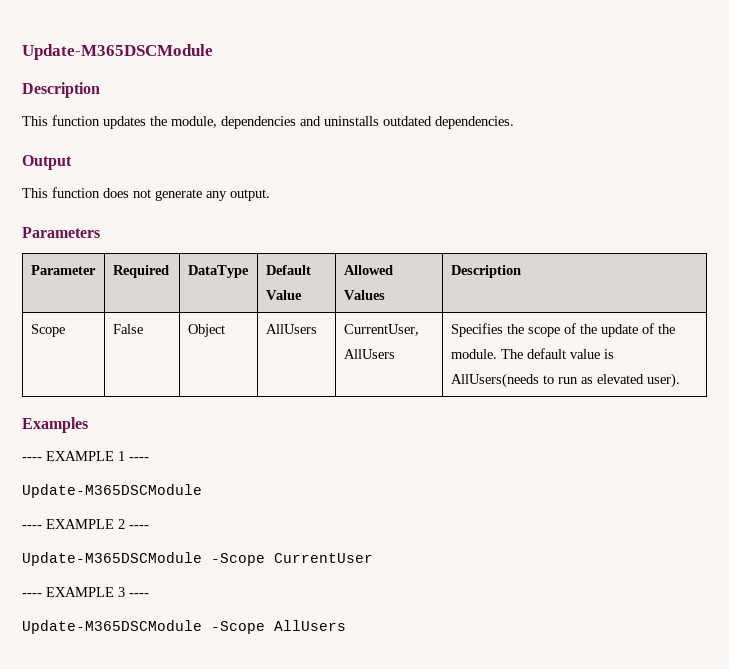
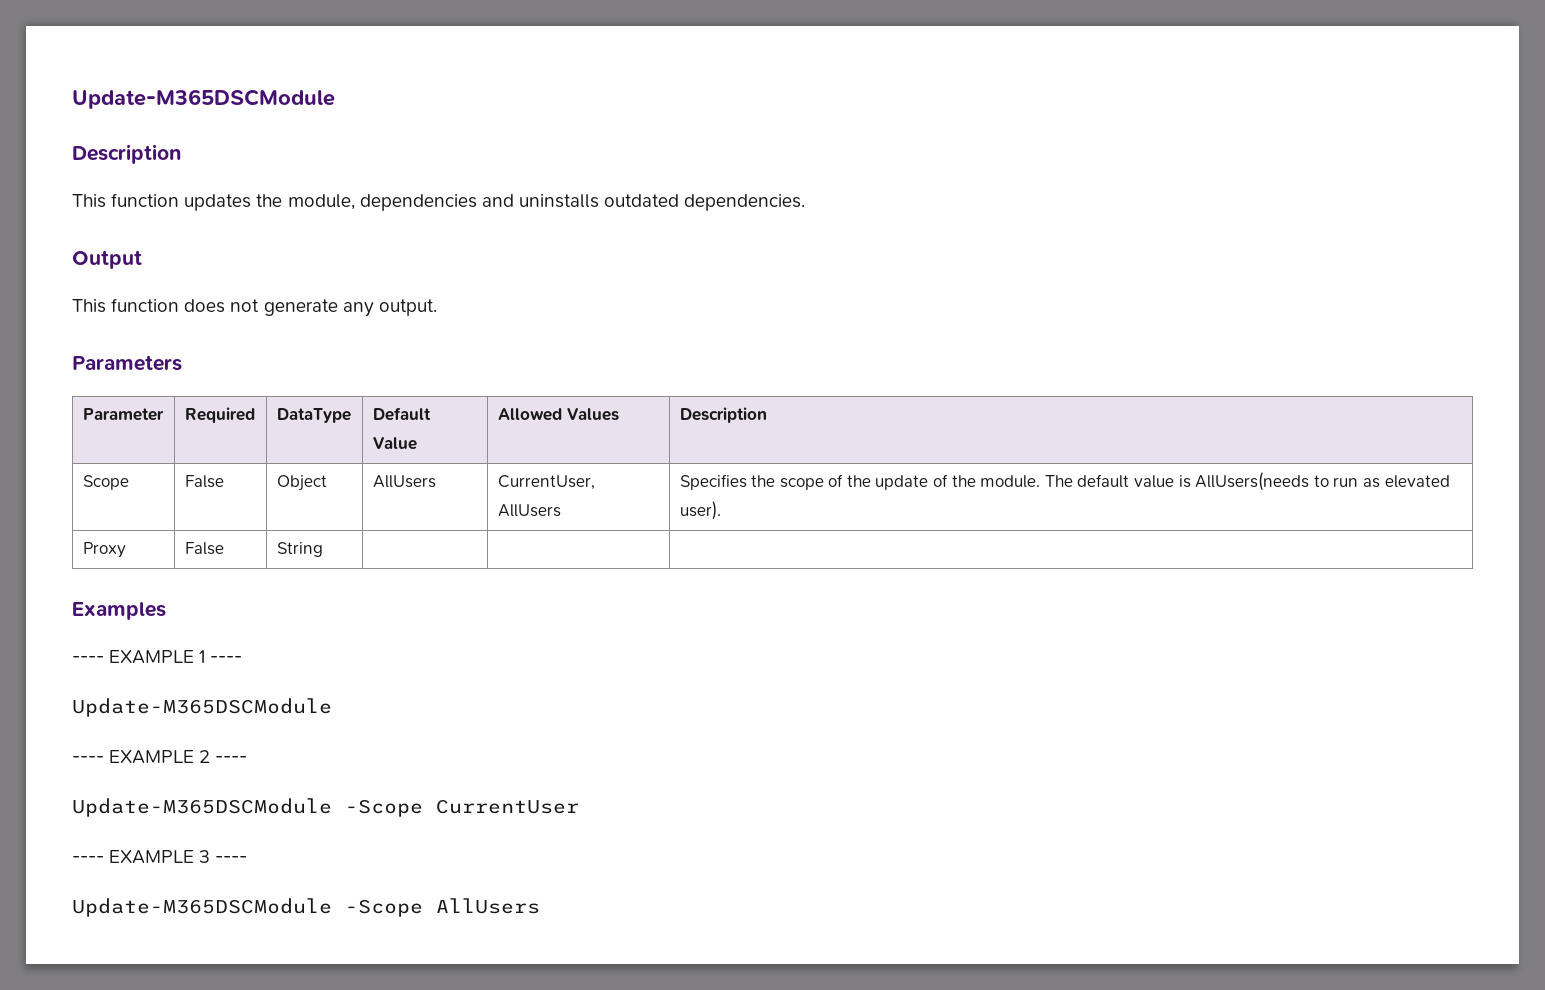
+ Proxy | False | String | | |

